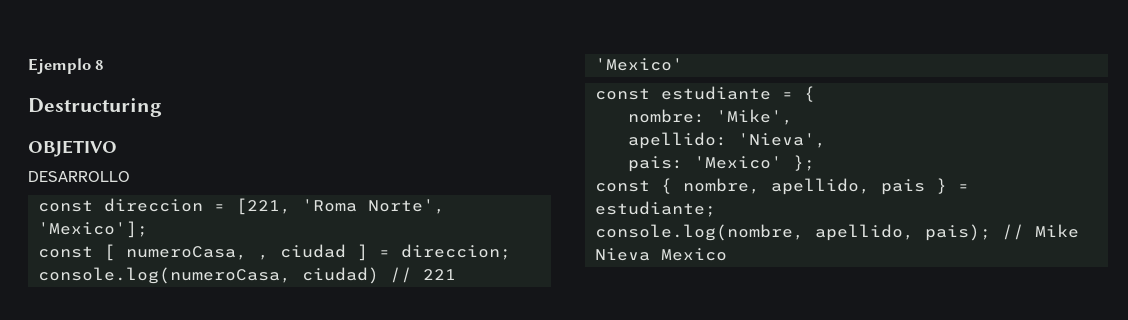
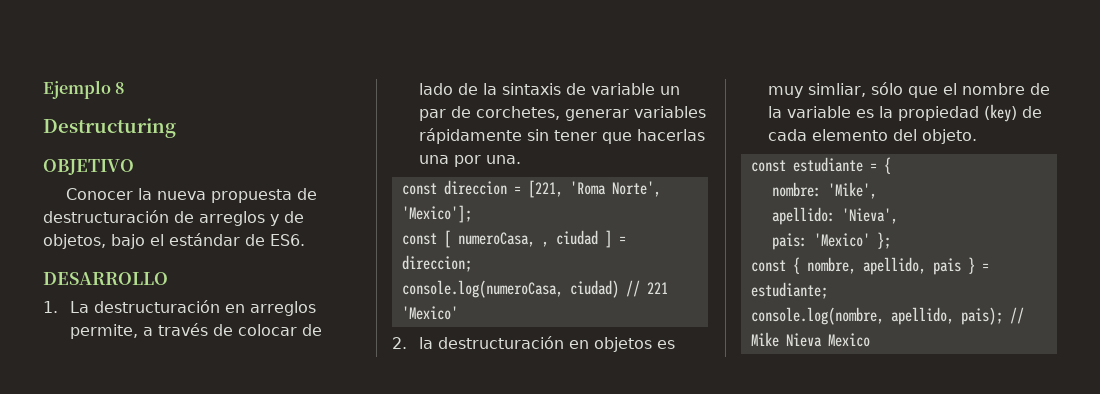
+ Conocer la nueva propuesta de destructuración de arreglos y de objetos, bajo el estándar de ES6.
  DESARROLLO
+ 1. La destructuración en arreglos permite, a través de colocar de lado de la sintaxis de variable un par de corchetes, generar variables rápidamente sin tener que hacerlas una por una.
+ 2. la destructuración en objetos es muy simliar, sólo que el nombre de la variable es la propiedad (key) de cada elemento del objeto.

